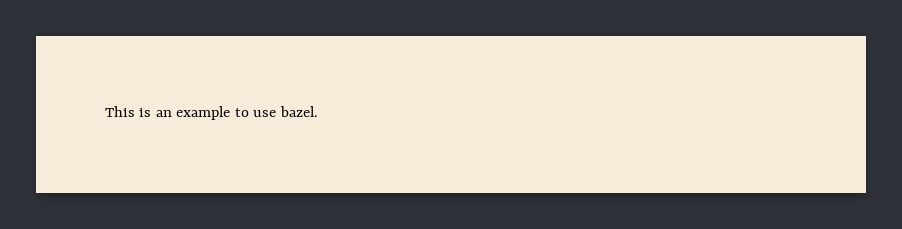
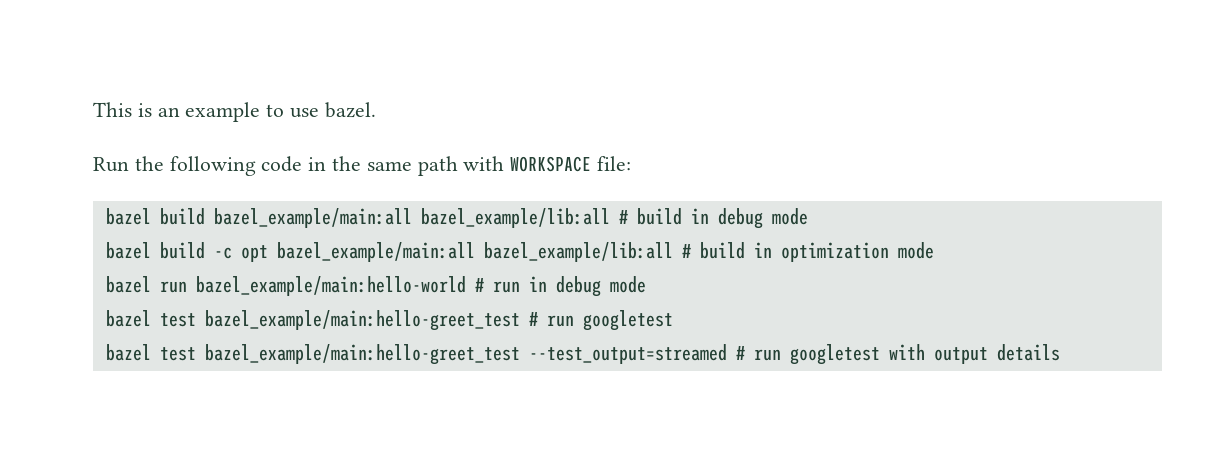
+ Run the following code in the same path with WORKSPACE file:
+ bazel build bazel_example/main:all bazel_example/lib:all # build in debug mode
+ bazel build -c opt bazel_example/main:all bazel_example/lib:all # build in optimization mode
+ bazel run bazel_example/main:hello-world # run in debug mode
+ bazel test bazel_example/main:hello-greet_test # run googletest
+ bazel test bazel_example/main:hello-greet_test --test_output=streamed # run googletest with output details

